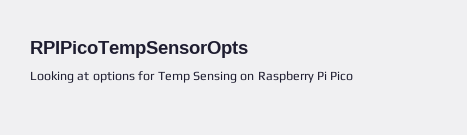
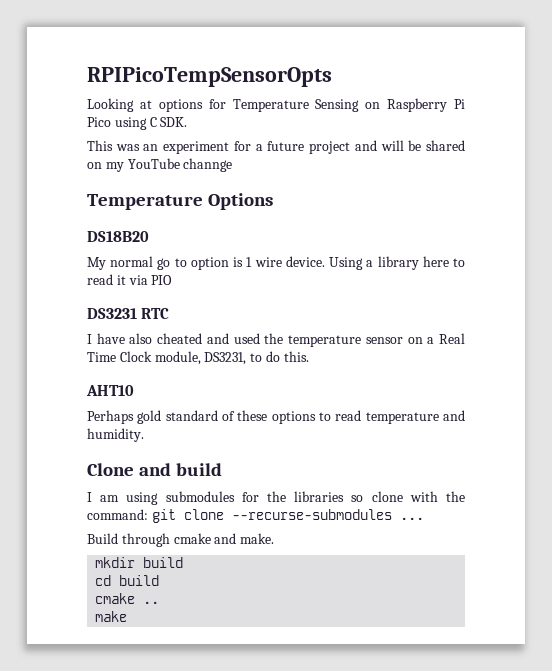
- Looking at options for Temp Sensing on Raspberry Pi Pico
+ Looking at options for Temperature Sensing on Raspberry Pi Pico using C SDK.
+ This was an experiment for a future project and will be shared on my YouTube channge
+ Temperature Options
+ DS18B20
+ My normal go to option is 1 wire device. Using a library here to read it via PIO
+ DS3231 RTC
+ I have also cheated and used the temperature sensor on a Real Time Clock module, DS3231, to do this.
+ AHT10
+ Perhaps gold standard of these options to read temperature and humidity.
+ Clone and build
+ I am using submodules for the libraries so clone with the command: git clone --recurse-submodules ...
+ Build through cmake and make.
+ mkdir build
+ cd build
+ cmake ..
+ make

